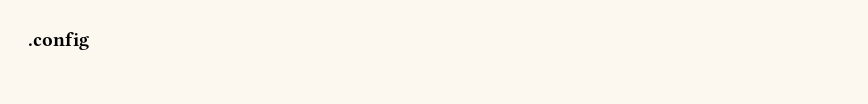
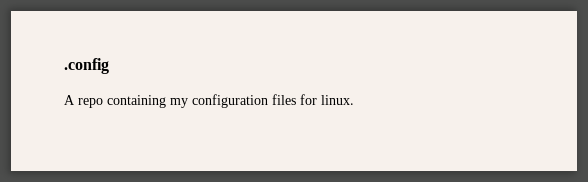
+ A repo containing my configuration files for linux.

